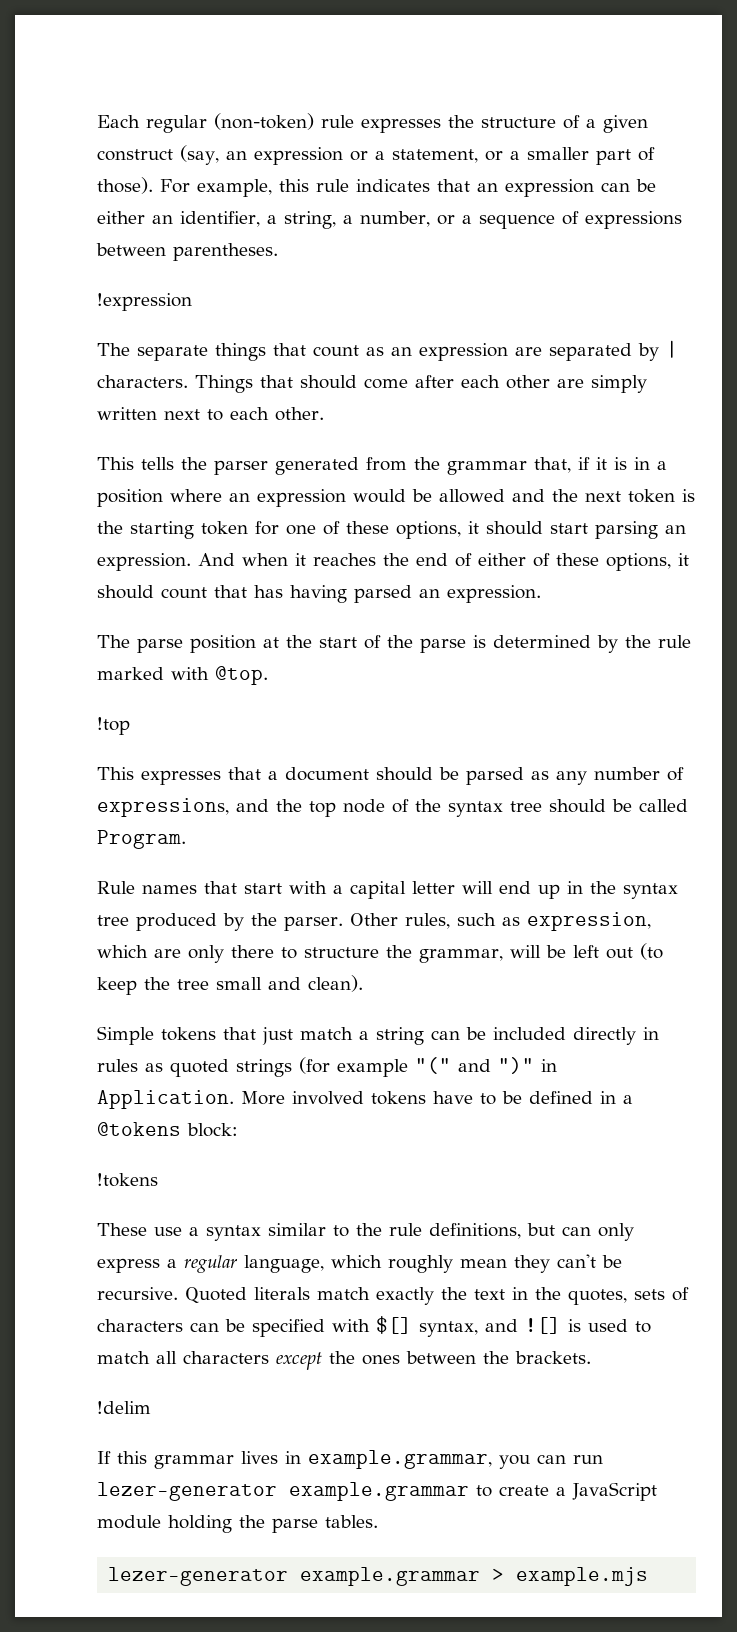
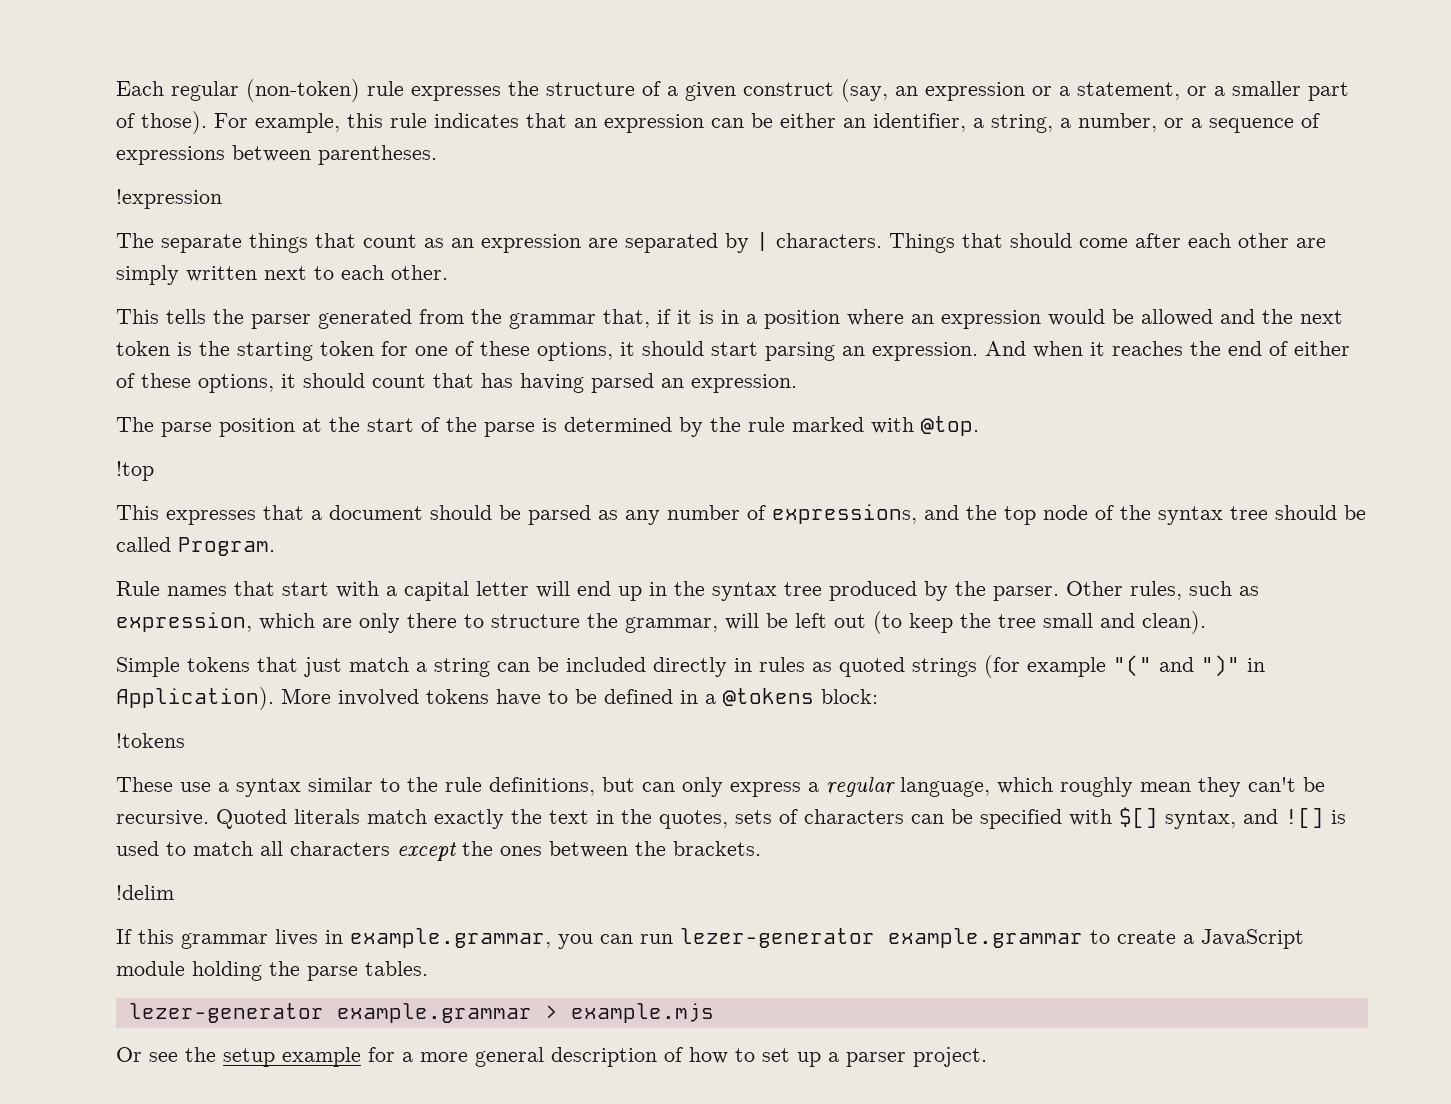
- Simple tokens that just match a string can be included directly in rules as quoted strings (for example "(" and ")" in Application.
+ Simple tokens that just match a string can be included directly in rules as quoted strings (for example "(" and ")" in Application).
+ Or see the setup example for a more general description of how to set up a parser project.

